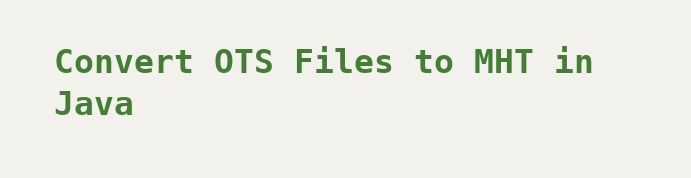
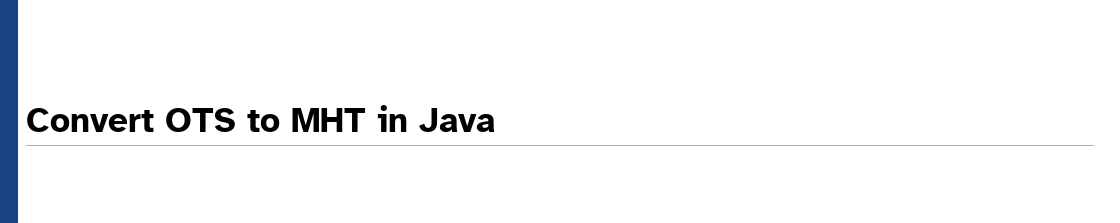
- Convert OTS Files to MHT in Java
+ Convert OTS to MHT in Java

